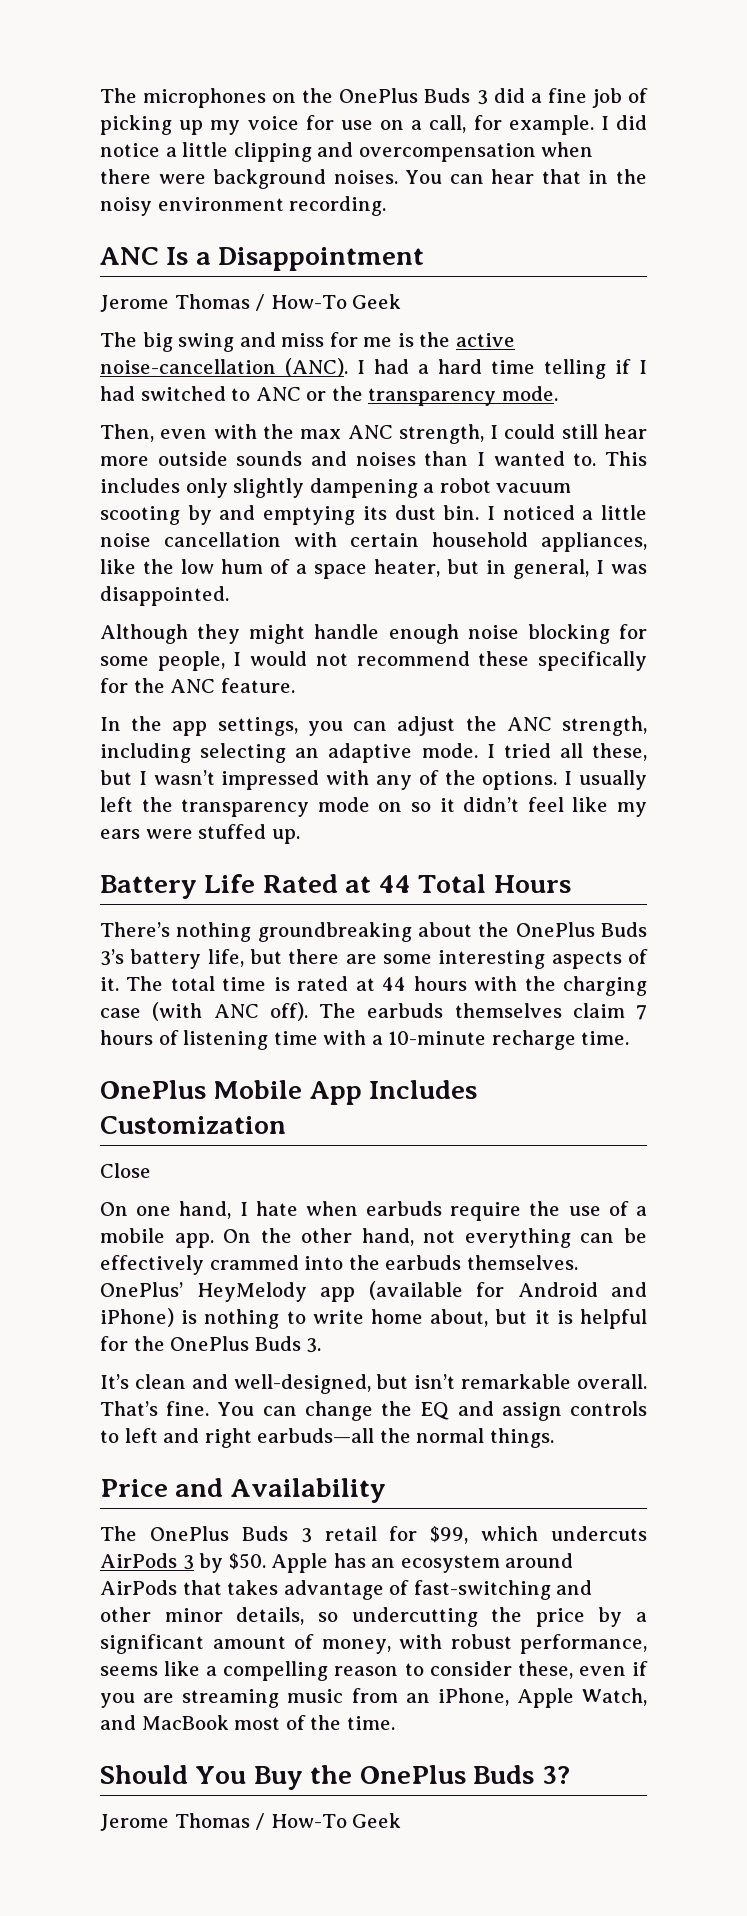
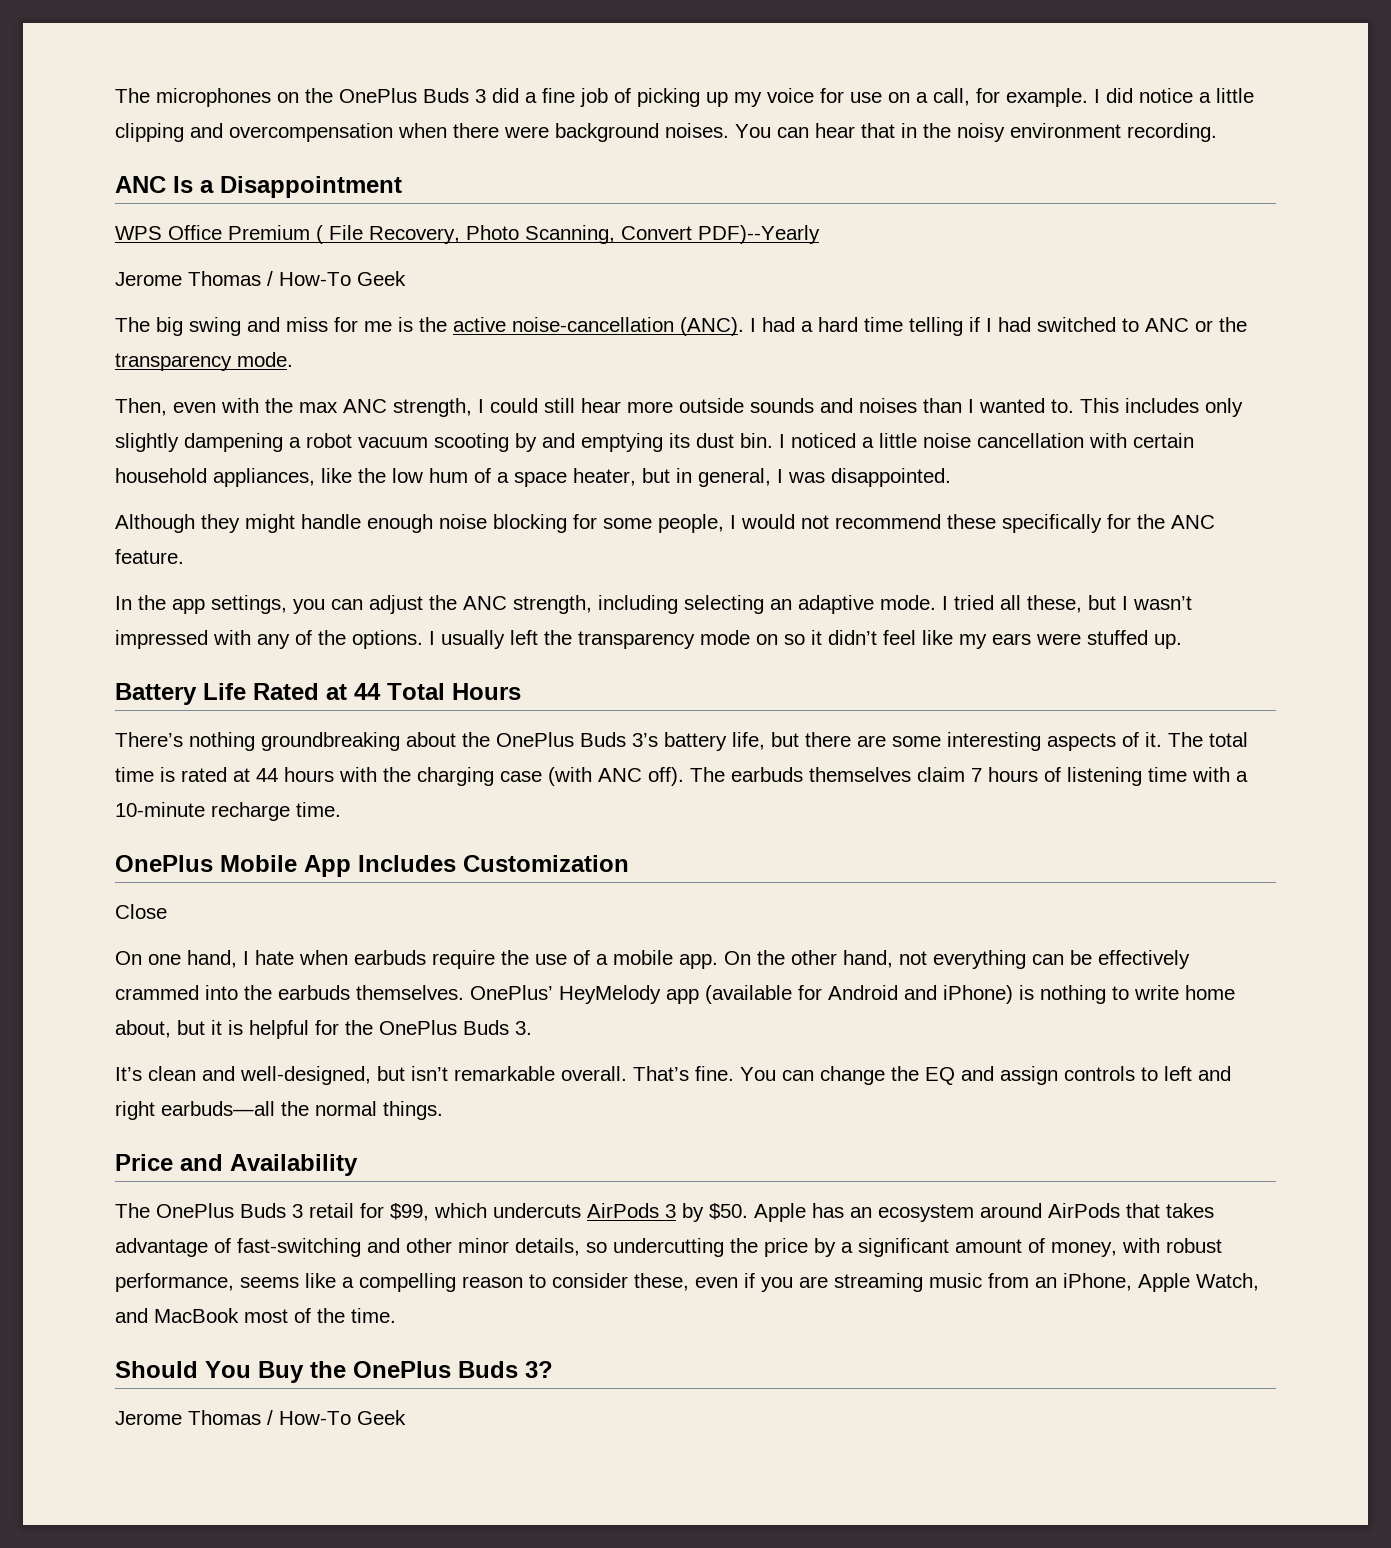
+ WPS Office Premium ( File Recovery, Photo Scanning, Convert PDF)--Yearly

